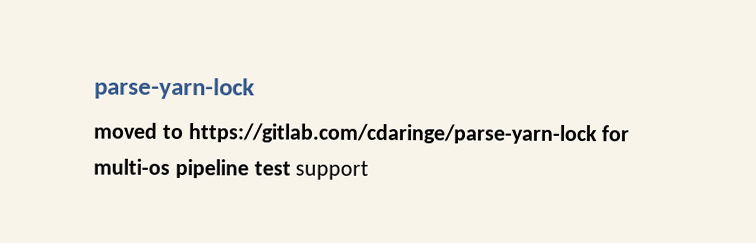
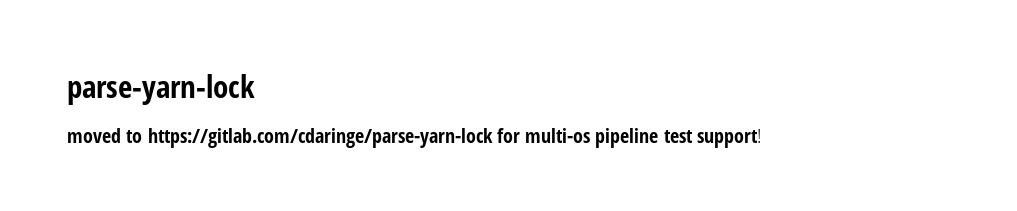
- moved to https://gitlab.com/cdaringe/parse-yarn-lock for multi-os pipeline test support
+ moved to https://gitlab.com/cdaringe/parse-yarn-lock for multi-os pipeline test support!

